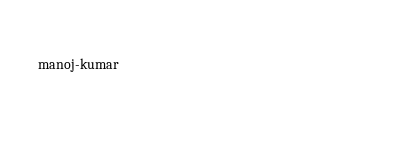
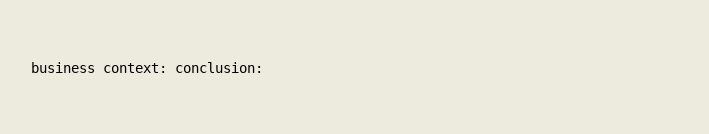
- manoj-kumar
+ business context: conclusion:

